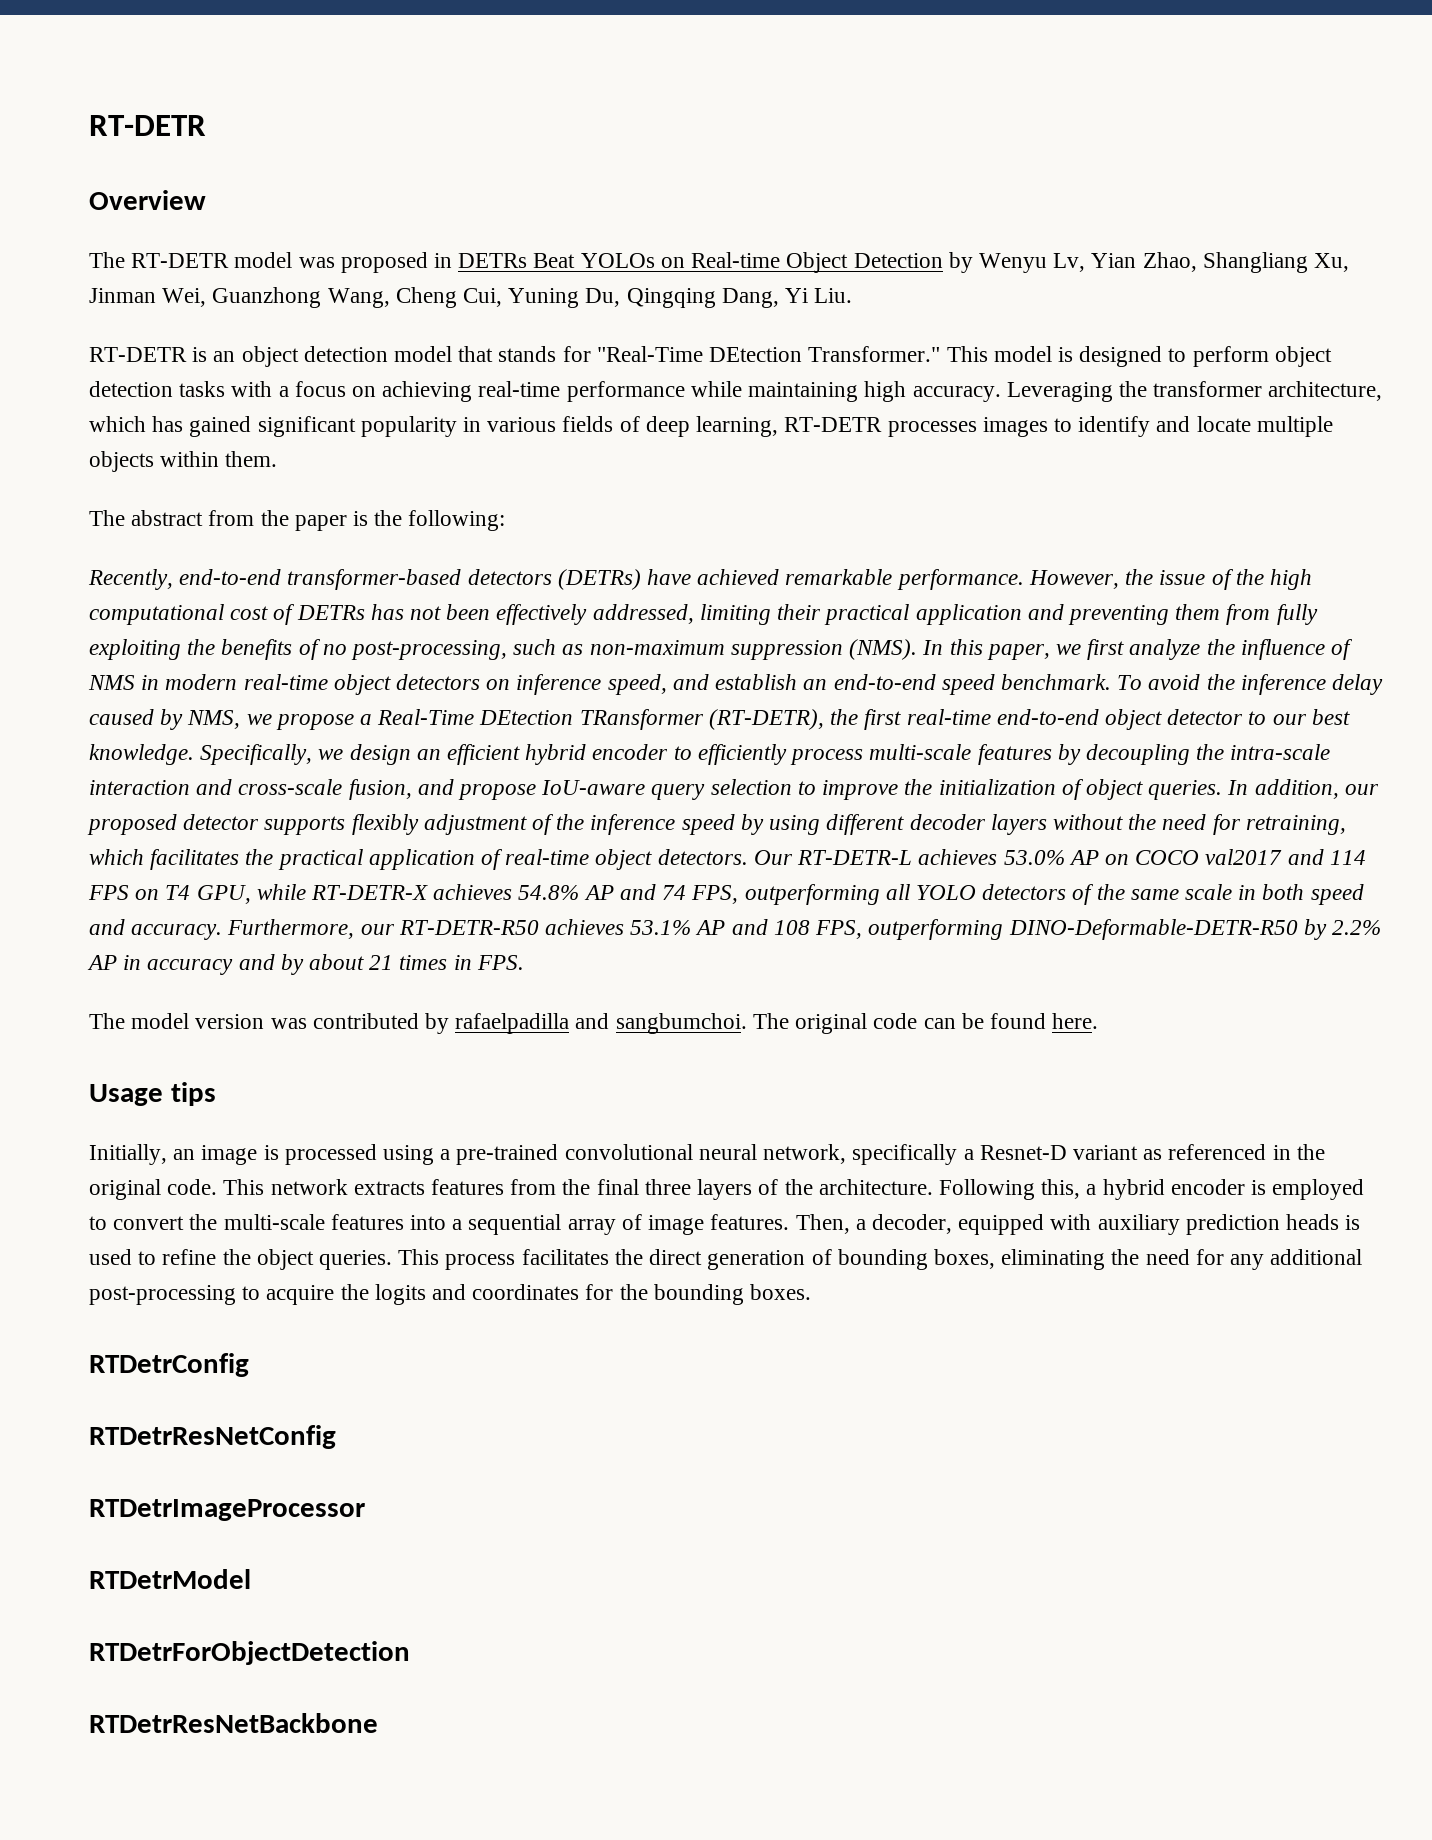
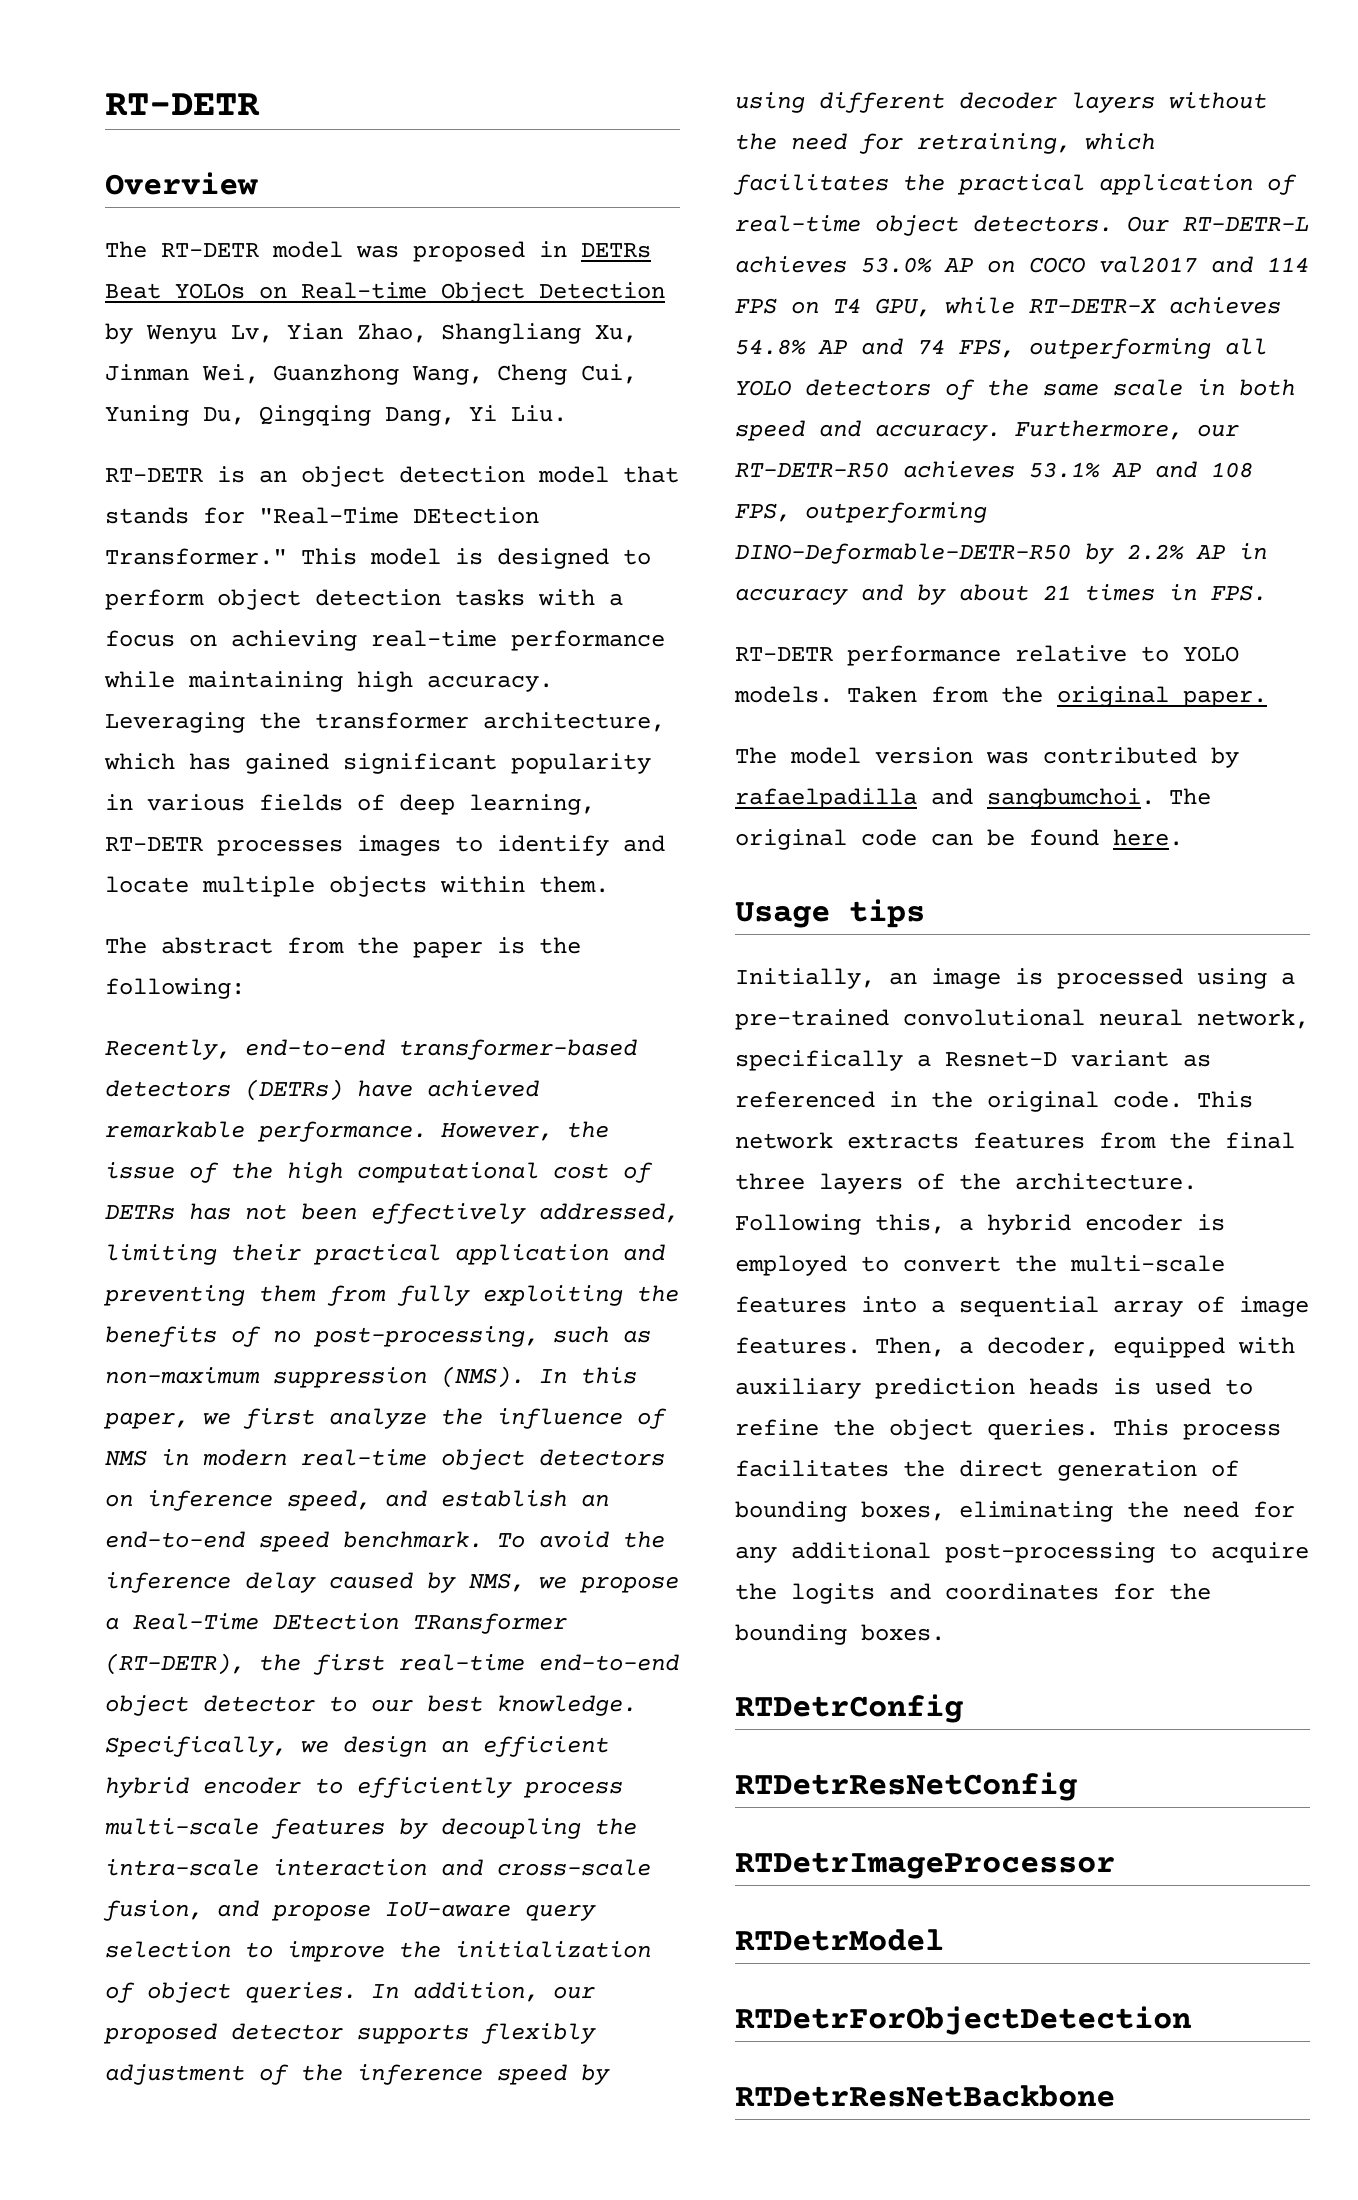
+ RT-DETR performance relative to YOLO models. Taken from the original paper.

